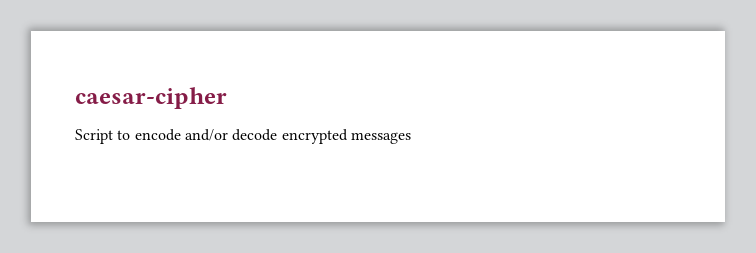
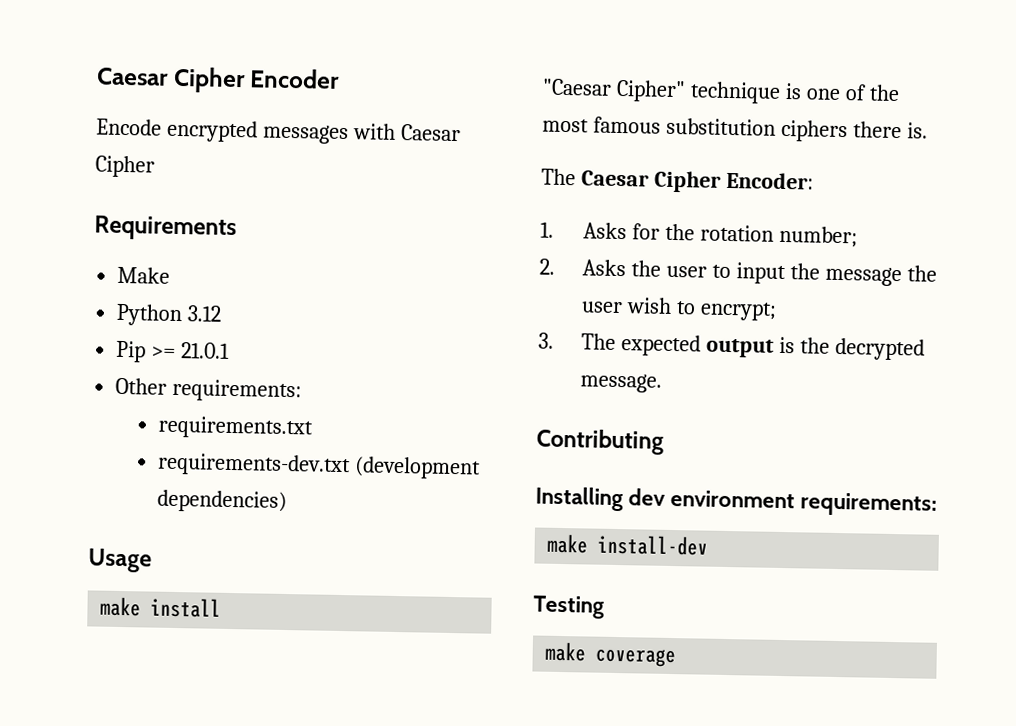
- caesar-cipher
- Script to encode and/or decode encrypted messages
+ Caesar Cipher Encoder
+ Encode encrypted messages with Caesar Cipher
+ Requirements
+ Make
+ Python 3.12
+ Pip >= 21.0.1
+ Other requirements:
+ requirements.txt
+ requirements-dev.txt (development dependencies)
+ Usage
+ make install
+ "Caesar Cipher" technique is one of the most famous substitution ciphers there is.
+ The Caesar Cipher Encoder:
+ 1. Asks for the rotation number;
+ 2. Asks the user to input the message the user wish to encrypt;
+ 3. The expected output is the decrypted message.
+ Contributing
+ Installing dev environment requirements:
+ make install-dev
+ Testing
+ make coverage

